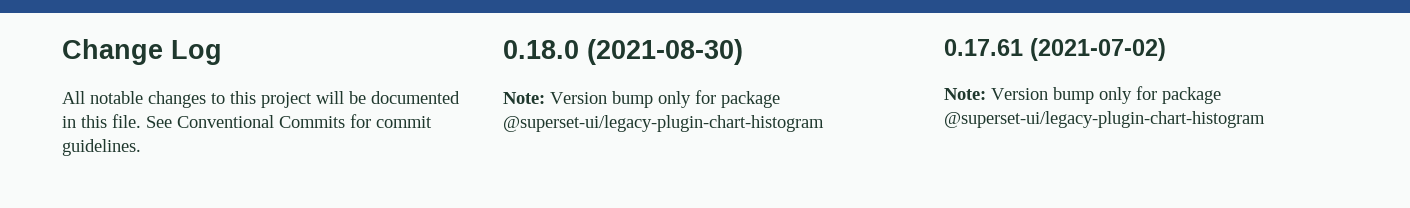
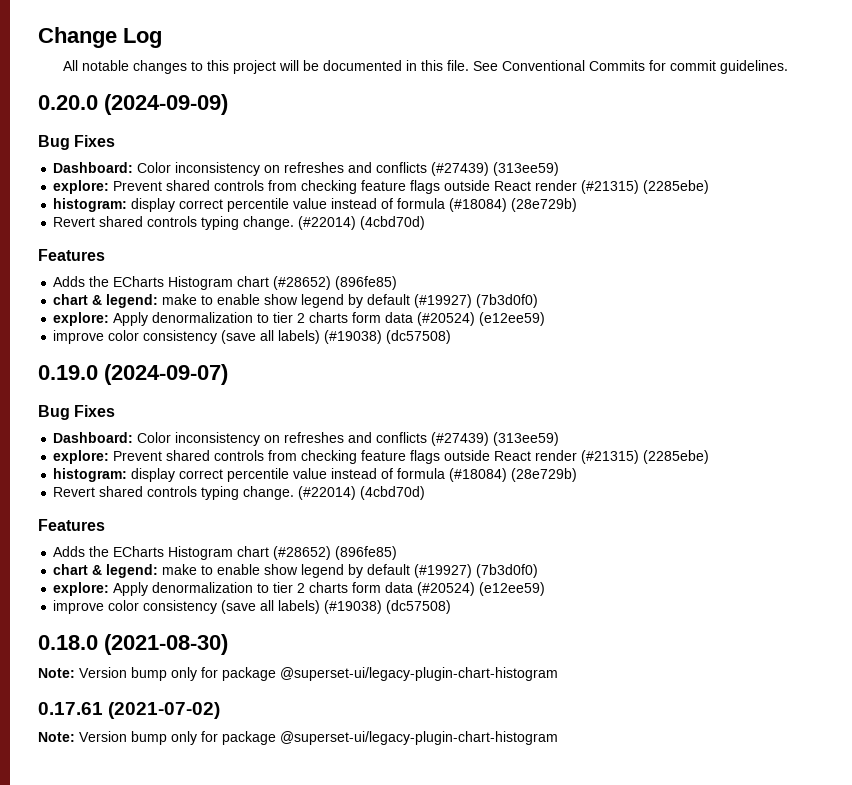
+ 0.20.0 (2024-09-09)
+ Bug Fixes
+ Dashboard: Color inconsistency on refreshes and conflicts (#27439) (313ee59)
+ explore: Prevent shared controls from checking feature flags outside React render (#21315) (2285ebe)
+ histogram: display correct percentile value instead of formula (#18084) (28e729b)
+ Revert shared controls typing change. (#22014) (4cbd70d)
+ Features
+ Adds the ECharts Histogram chart (#28652) (896fe85)
+ chart & legend: make to enable show legend by default (#19927) (7b3d0f0)
+ explore: Apply denormalization to tier 2 charts form data (#20524) (e12ee59)
+ improve color consistency (save all labels) (#19038) (dc57508)
+ 0.19.0 (2024-09-07)
+ Bug Fixes
+ Dashboard: Color inconsistency on refreshes and conflicts (#27439) (313ee59)
+ explore: Prevent shared controls from checking feature flags outside React render (#21315) (2285ebe)
+ histogram: display correct percentile value instead of formula (#18084) (28e729b)
+ Revert shared controls typing change. (#22014) (4cbd70d)
+ Features
+ Adds the ECharts Histogram chart (#28652) (896fe85)
+ chart & legend: make to enable show legend by default (#19927) (7b3d0f0)
+ explore: Apply denormalization to tier 2 charts form data (#20524) (e12ee59)
+ improve color consistency (save all labels) (#19038) (dc57508)

